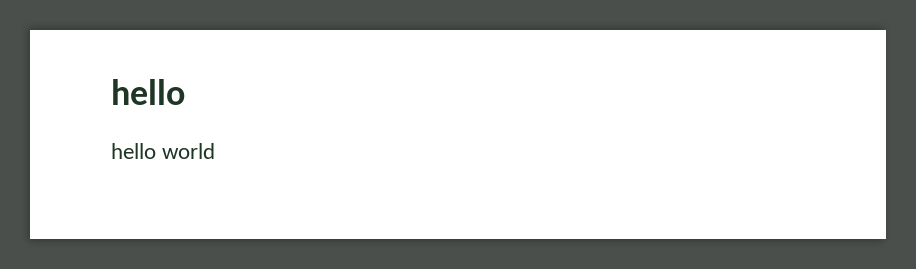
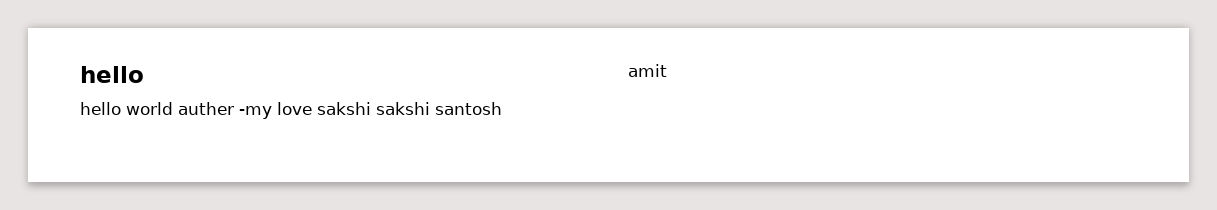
- hello world
+ hello world auther -my love sakshi sakshi santosh
+ amit

